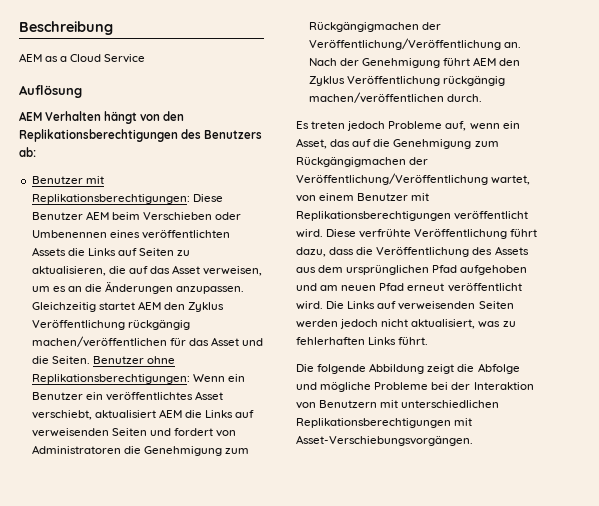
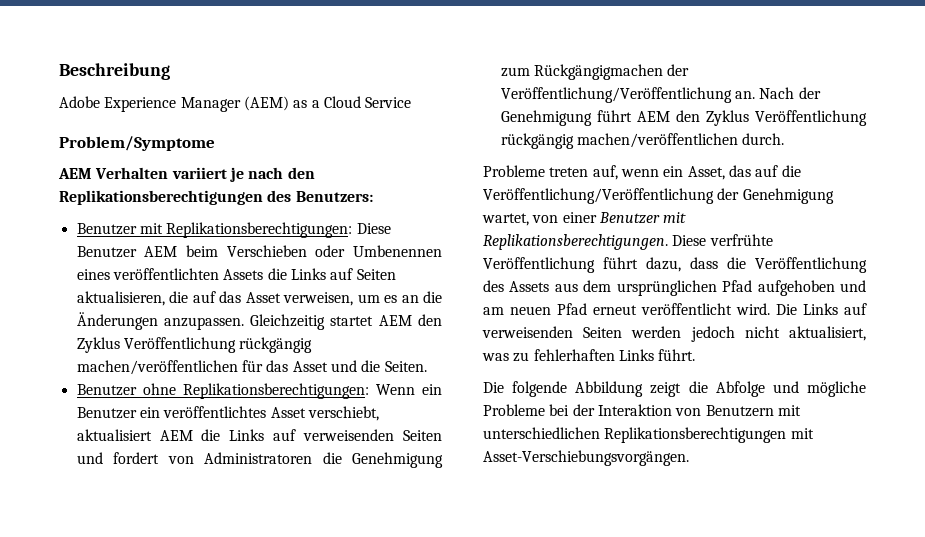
- AEM as a Cloud Service
+ Adobe Experience Manager (AEM) as a Cloud Service
- Auflösung
+ Problem/Symptome
- AEM Verhalten hängt von den Replikationsberechtigungen des Benutzers ab:
+ AEM Verhalten variiert je nach den Replikationsberechtigungen des Benutzers:
- Benutzer mit Replikationsberechtigungen: Diese Benutzer AEM beim Verschieben oder Umbenennen eines veröffentlichten Assets die Links auf Seiten zu aktualisieren, die auf das Asset verweisen, um es an die Änderungen anzupassen.
+ Benutzer mit Replikationsberechtigungen: Diese Benutzer AEM beim Verschieben oder Umbenennen eines veröffentlichten Assets die Links auf Seiten aktualisieren, die auf das Asset verweisen, um es an die Änderungen anzupassen.
- Gleichzeitig startet AEM den Zyklus Veröffentlichung rückgängig machen/veröffentlichen für das Asset und die Seiten. Benutzer ohne Replikationsberechtigungen: Wenn ein Benutzer ein veröffentlichtes Asset verschiebt, aktualisiert AEM die Links auf verweisenden Seiten und fordert von Administratoren die Genehmigung zum Rückgängigmachen der Veröffentlichung/Veröffentlichung an.
+ Gleichzeitig startet AEM den Zyklus Veröffentlichung rückgängig machen/veröffentlichen für das Asset und die Seiten.
+ Benutzer ohne Replikationsberechtigungen: Wenn ein Benutzer ein veröffentlichtes Asset verschiebt, aktualisiert AEM die Links auf verweisenden Seiten und fordert von Administratoren die Genehmigung zum Rückgängigmachen der Veröffentlichung/Veröffentlichung an.
- Es treten jedoch Probleme auf, wenn ein Asset, das auf die Genehmigung zum Rückgängigmachen der Veröffentlichung/Veröffentlichung wartet, von einem Benutzer mit Replikationsberechtigungen veröffentlicht wird.
+ Probleme treten auf, wenn ein Asset, das auf die Veröffentlichung/Veröffentlichung der Genehmigung wartet, von einer Benutzer mit Replikationsberechtigungen.

